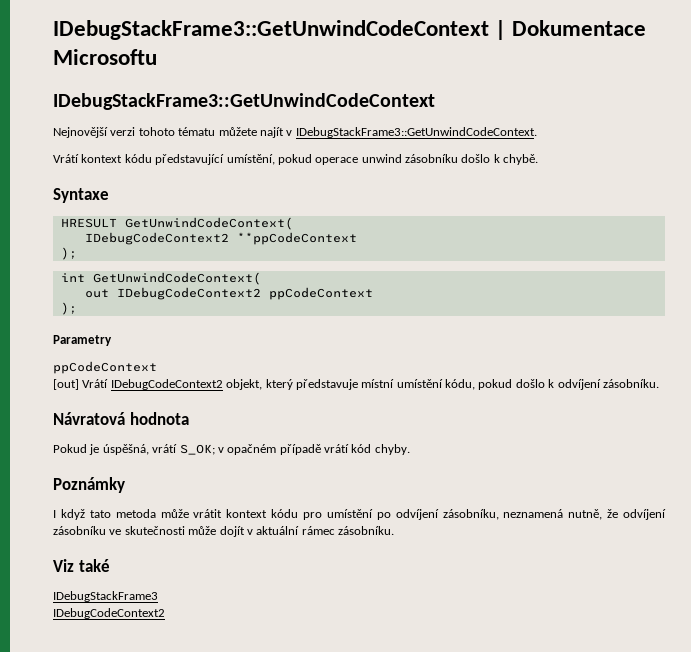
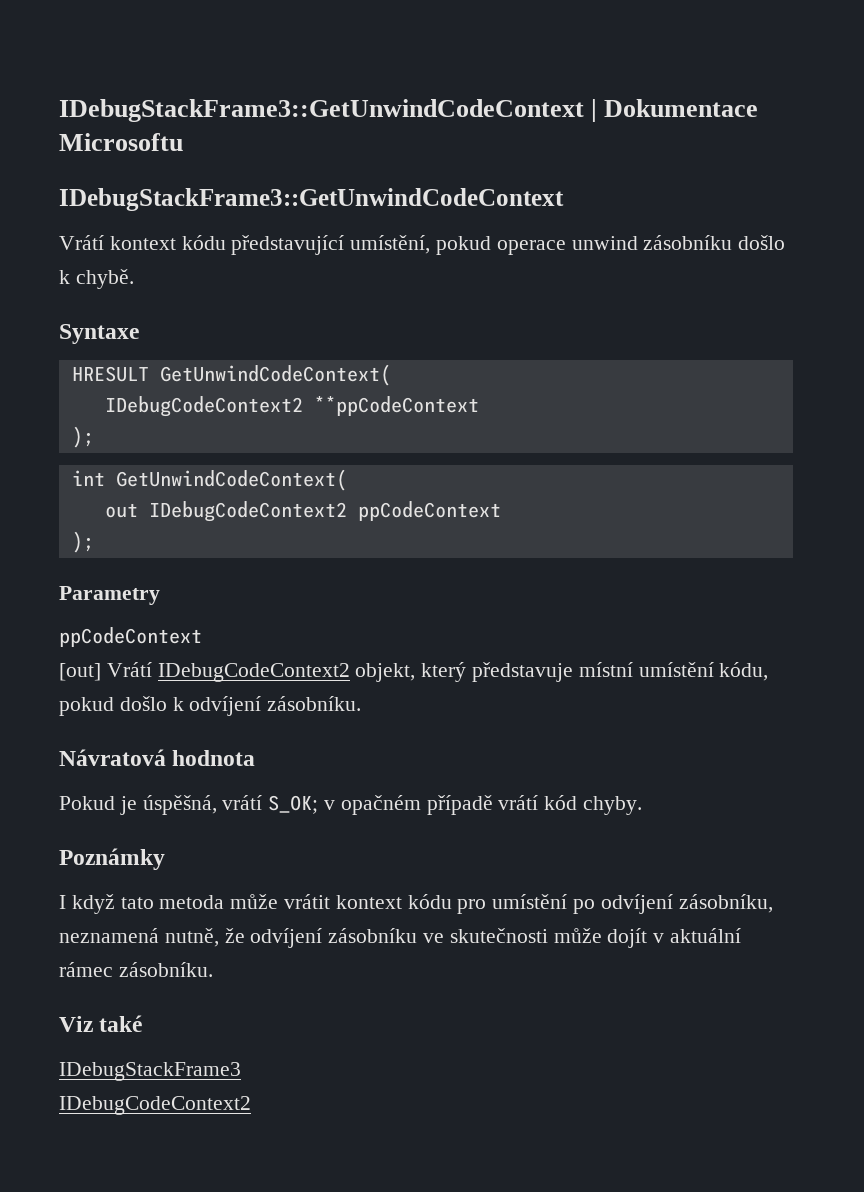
- Nejnovější verzi tohoto tématu můžete najít v IDebugStackFrame3::GetUnwindCodeContext.

